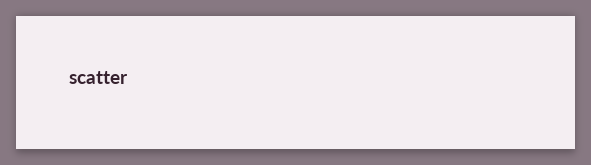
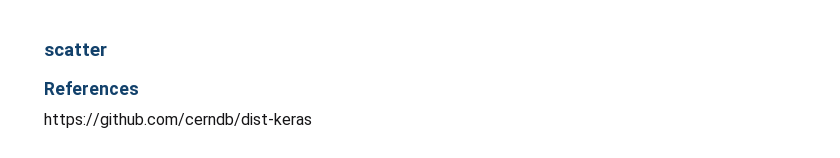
+ References
+ https://github.com/cerndb/dist-keras

